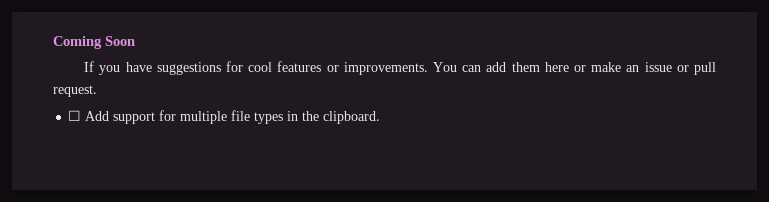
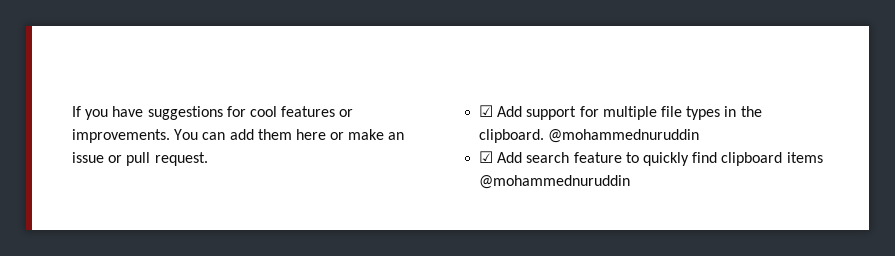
- Coming Soon
- ☐ Add support for multiple file types in the clipboard.
+ ☑ Add support for multiple file types in the clipboard. @mohammednuruddin
+ ☑ Add search feature to quickly find clipboard items @mohammednuruddin

